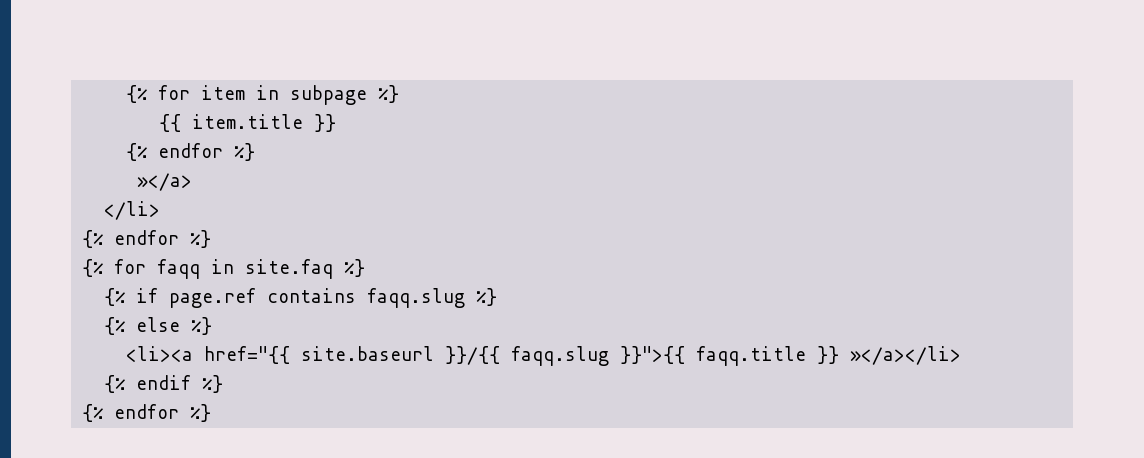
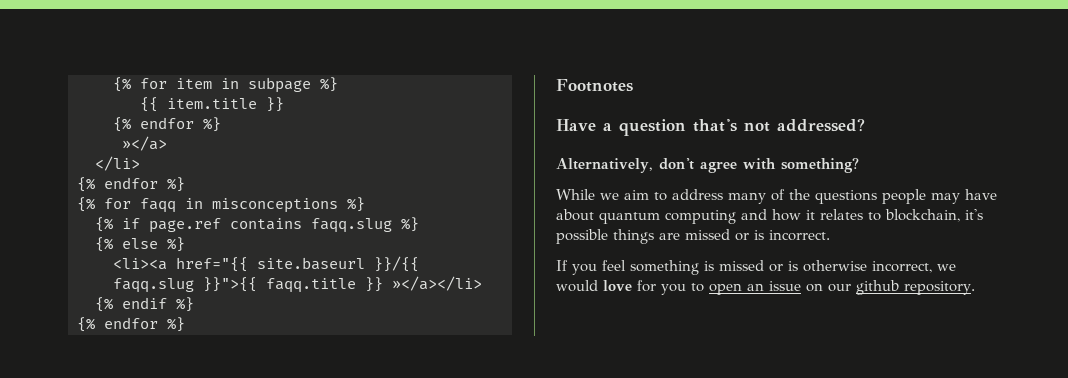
- {% for faqq in site.faq %}
+ {% for faqq in misconceptions %}
+ Footnotes
+ Have a question that's not addressed?
+ Alternatively, don't agree with something?
+ While we aim to address many of the questions people may have about quantum computing and how it relates to blockchain, it's possible things are missed or is incorrect.
+ If you feel something is missed or is otherwise incorrect, we would love for you to open an issue on our github repository.

